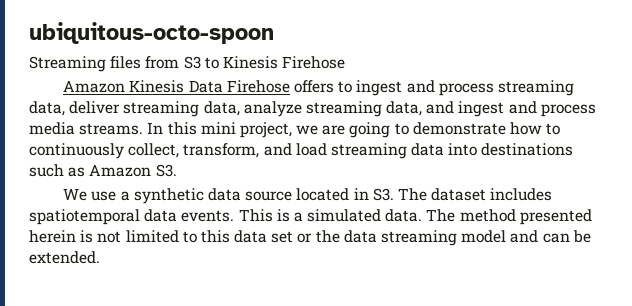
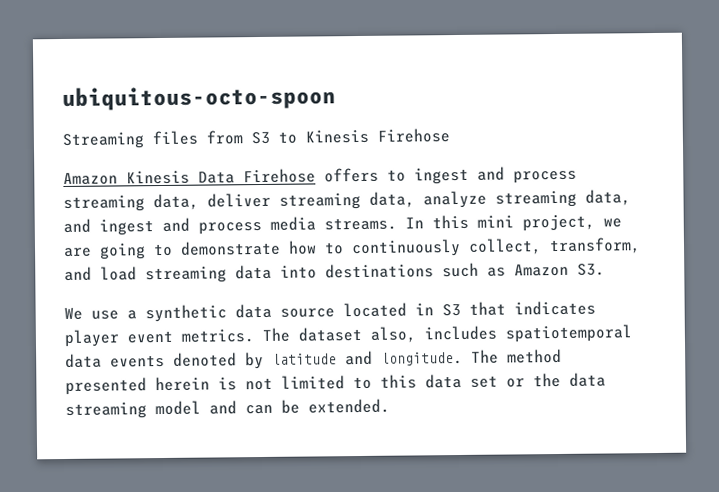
- We use a synthetic data source located in S3. The dataset includes spatiotemporal data events. This is a simulated data.
+ We use a synthetic data source located in S3 that indicates player event metrics. The dataset also, includes spatiotemporal data events denoted by latitude and longitude.

